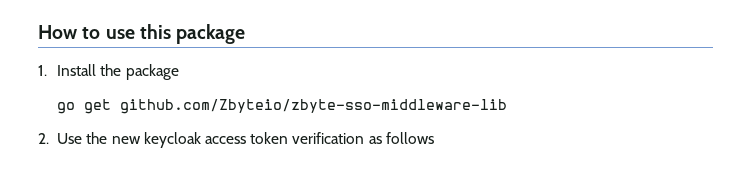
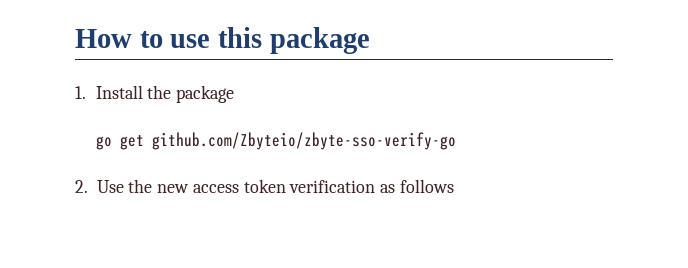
- go get github.com/Zbyteio/zbyte-sso-middleware-lib
+ go get github.com/Zbyteio/zbyte-sso-verify-go
- 2. Use the new keycloak access token verification as follows
+ 2. Use the new access token verification as follows

